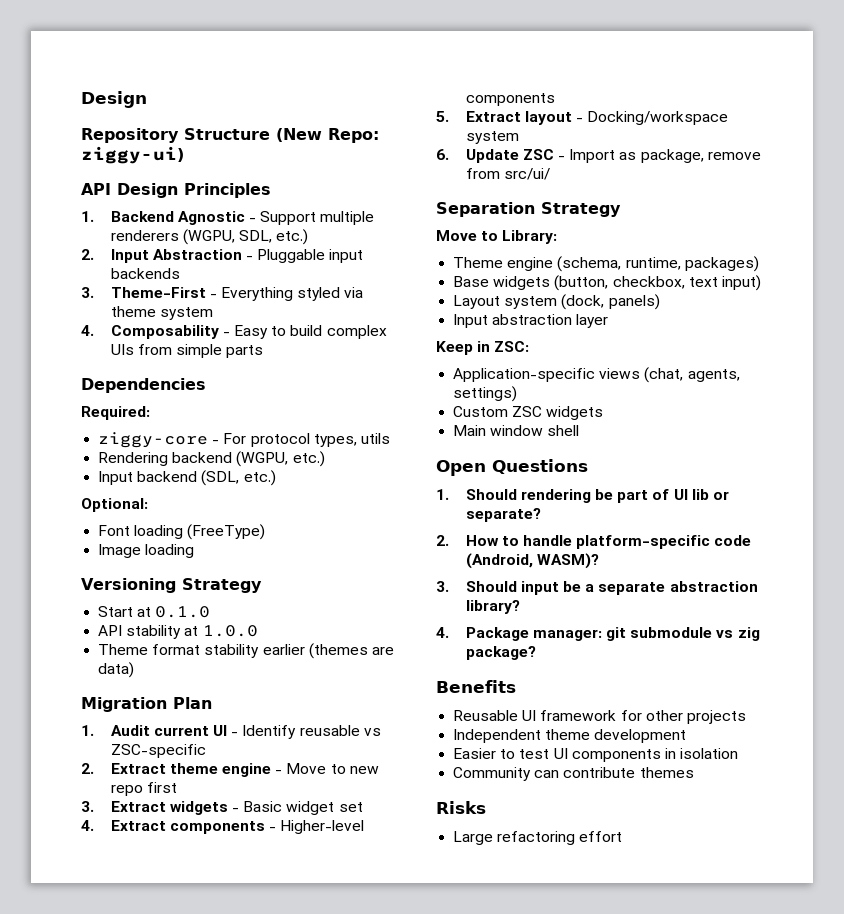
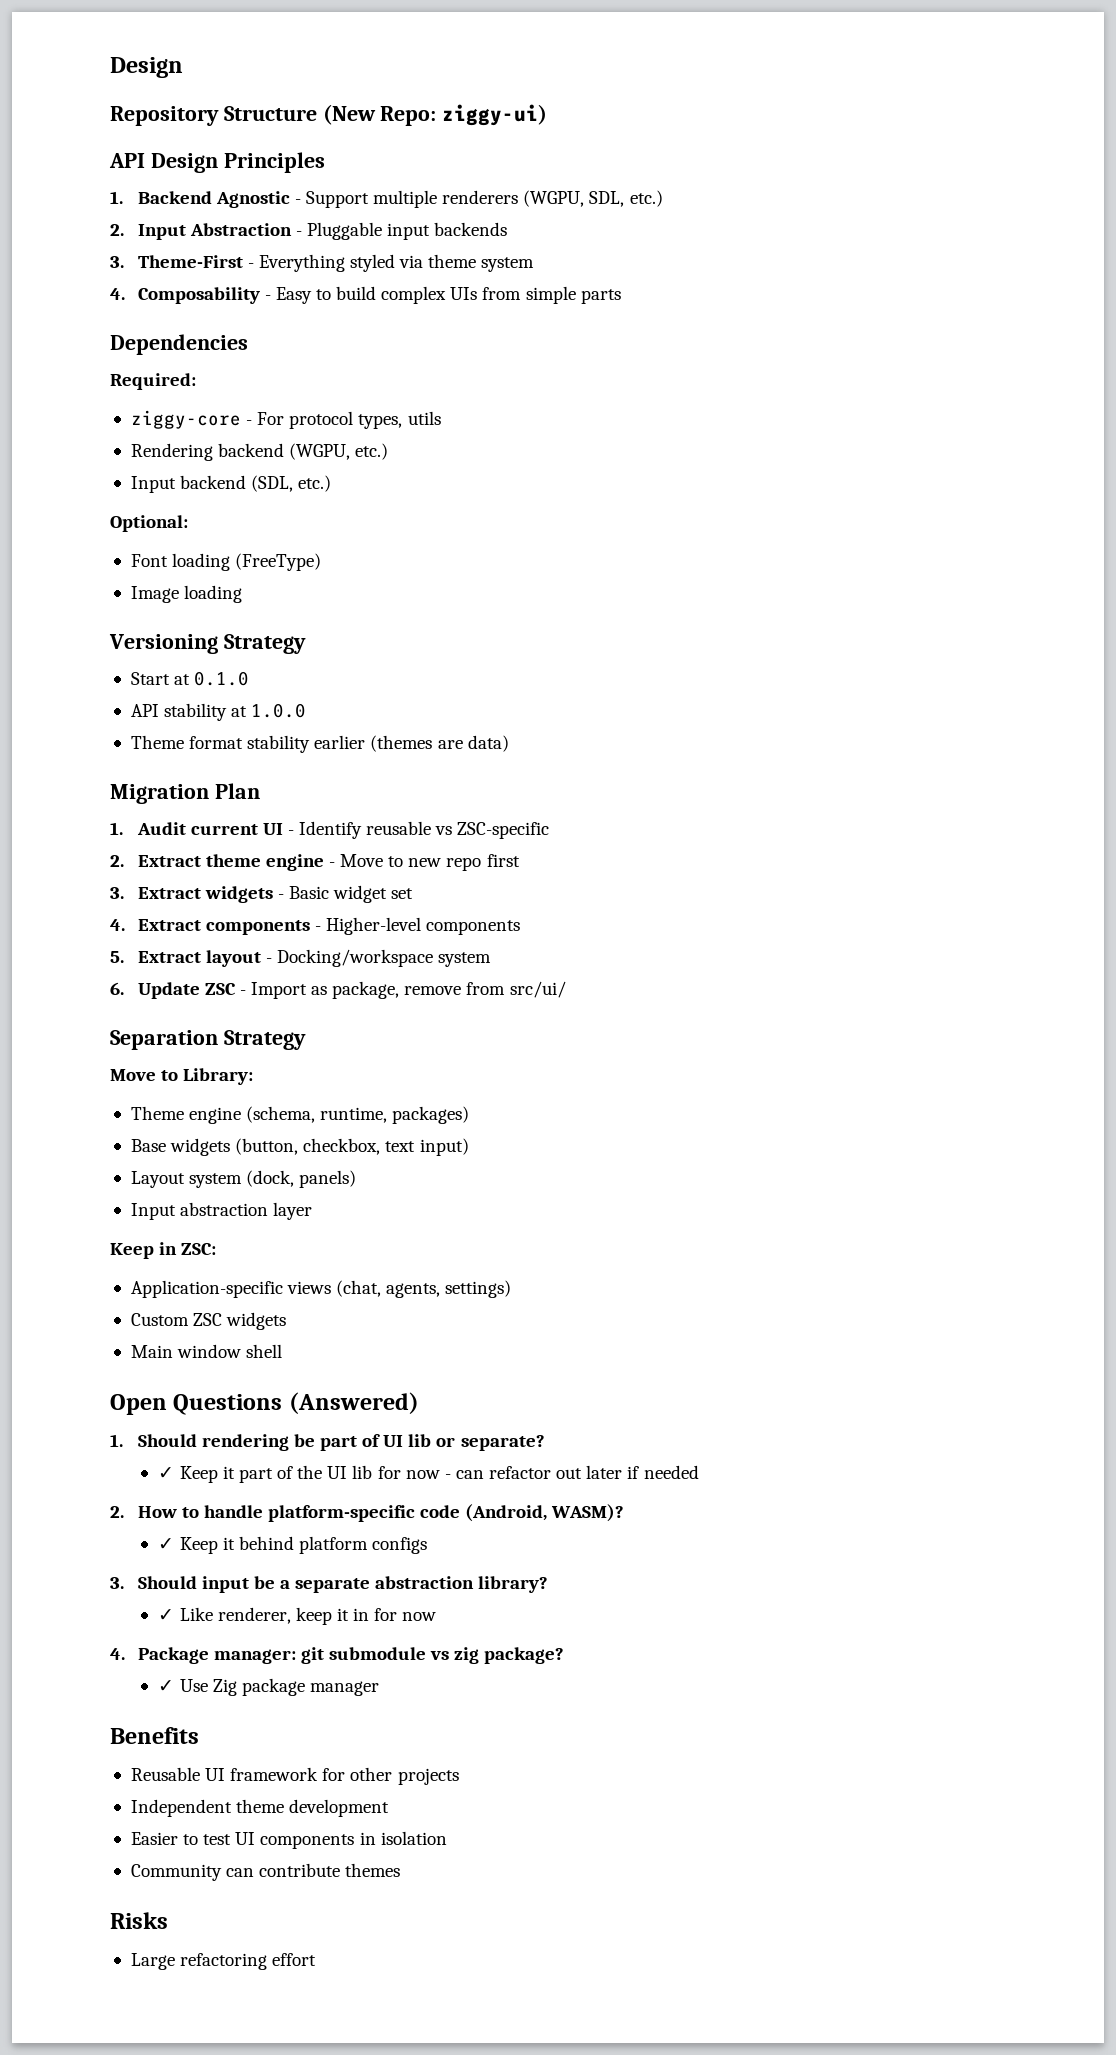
- Open Questions
+ Open Questions (Answered)
+ ✓ Keep it part of the UI lib for now - can refactor out later if needed
+ ✓ Keep it behind platform configs
+ ✓ Like renderer, keep it in for now
+ ✓ Use Zig package manager

